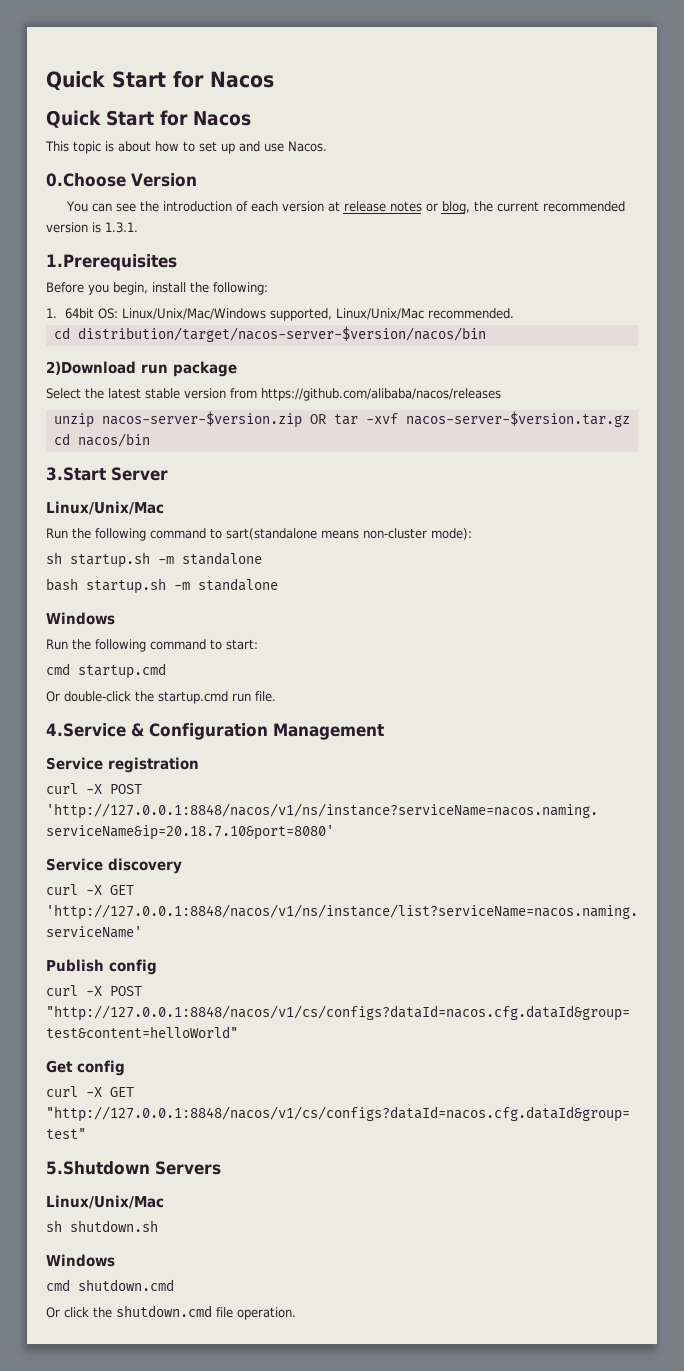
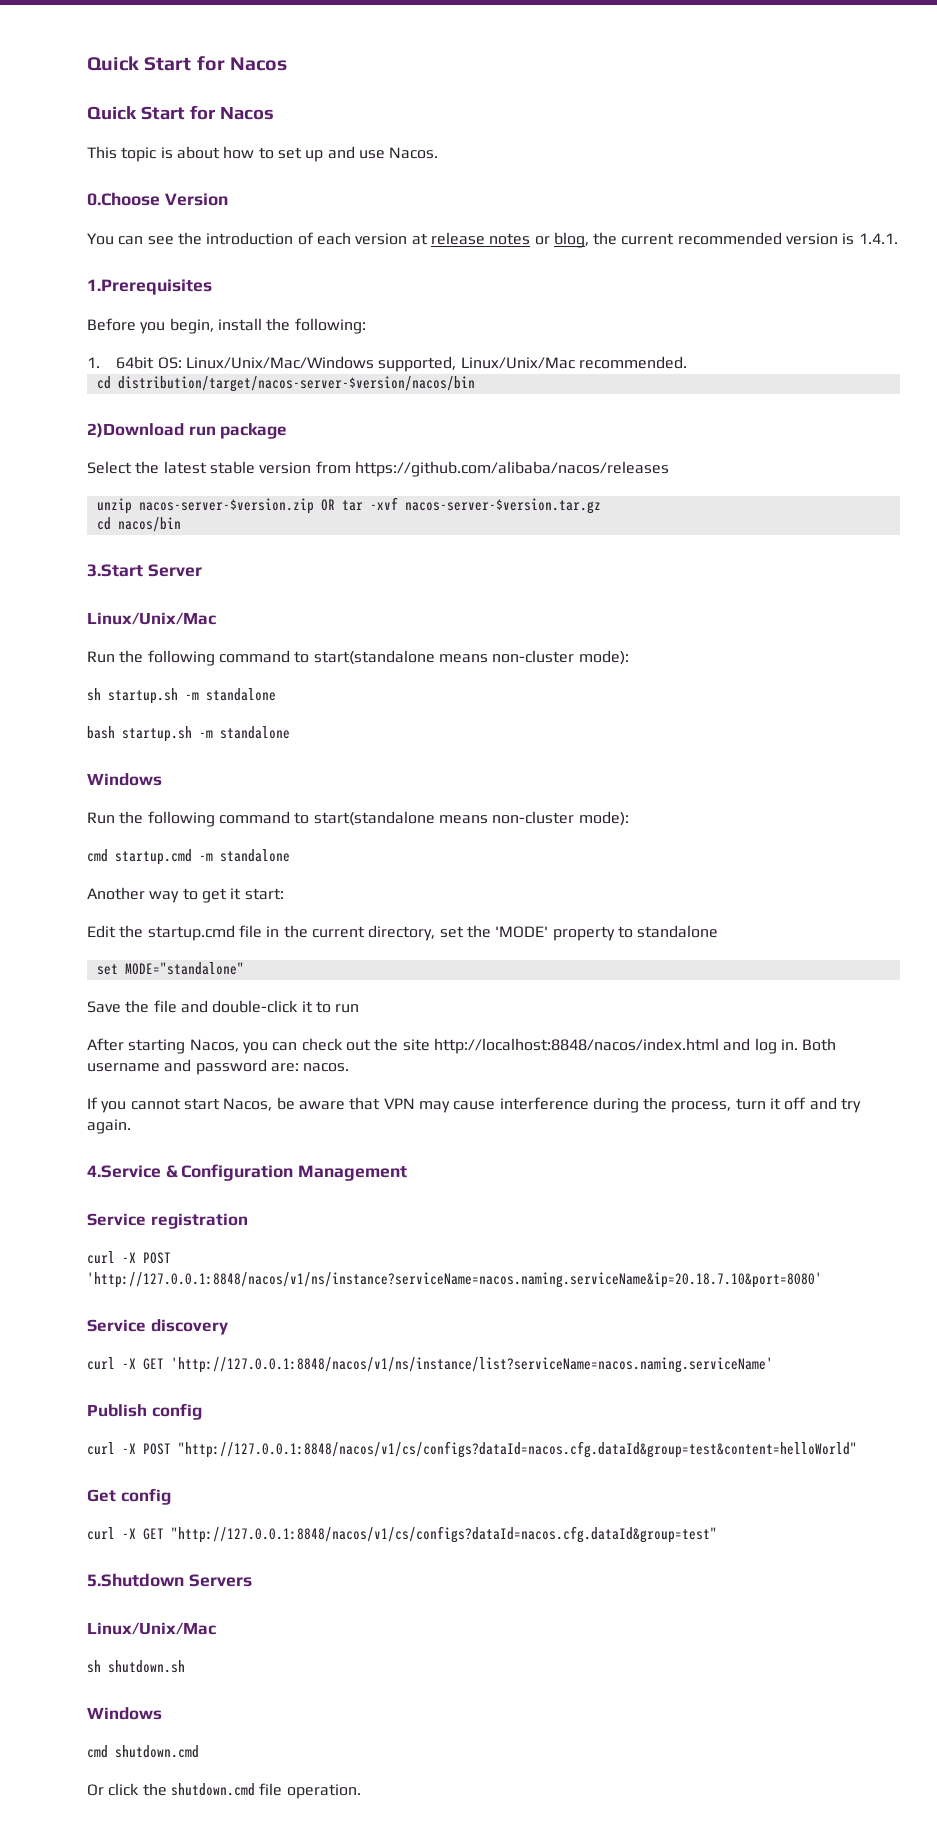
- You can see the introduction of each version at release notes or blog, the current recommended version is 1.3.1.
+ You can see the introduction of each version at release notes or blog, the current recommended version is 1.4.1.
  3.Start Server
  Linux/Unix/Mac
- Run the following command to sart(standalone means non-cluster mode):
+ Run the following command to start(standalone means non-cluster mode):
  bash startup.sh -m standalone
  Windows
- Run the following command to start:
- cmd startup.cmd
- Or double-click the startup.cmd run file.
+ Run the following command to start(standalone means non-cluster mode):
+ cmd startup.cmd -m standalone
+ Another way to get it start:
+ Edit the startup.cmd file in the current directory, set the 'MODE' property to standalone
+ set MODE="standalone"
+ Save the file and double-click it to run
+ After starting Nacos, you can check out the site http://localhost:8848/nacos/index.html and log in. Both username and password are: nacos.
+ If you cannot start Nacos, be aware that VPN may cause interference during the process, turn it off and try again.

